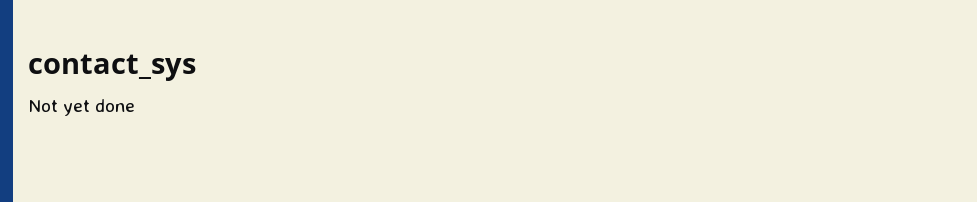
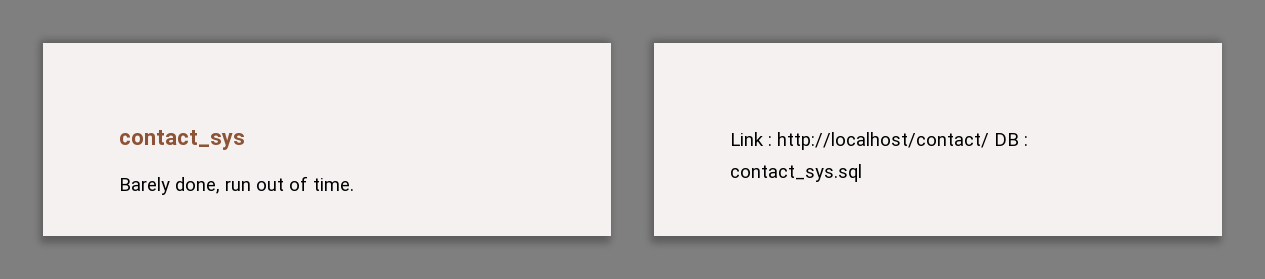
- Not yet done
+ Barely done, run out of time.
+ Link : http://localhost/contact/ DB : contact_sys.sql

